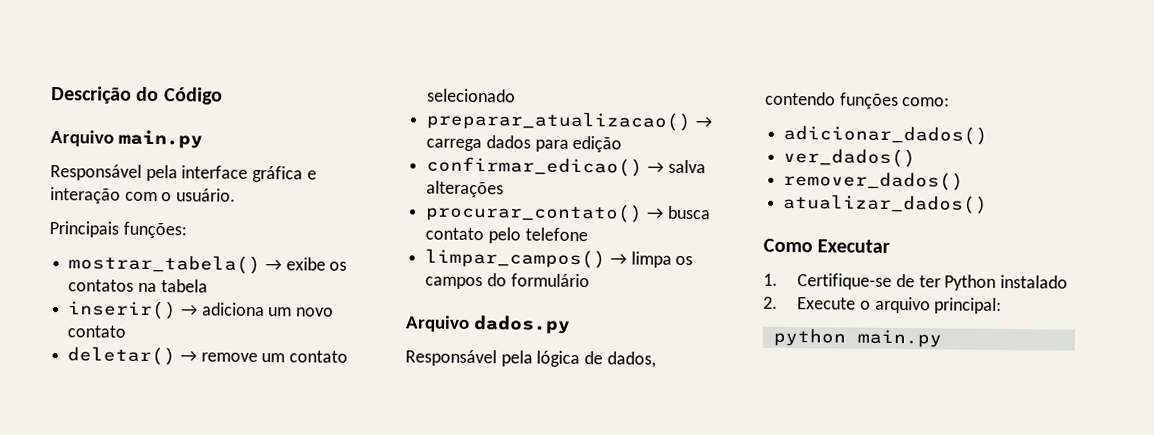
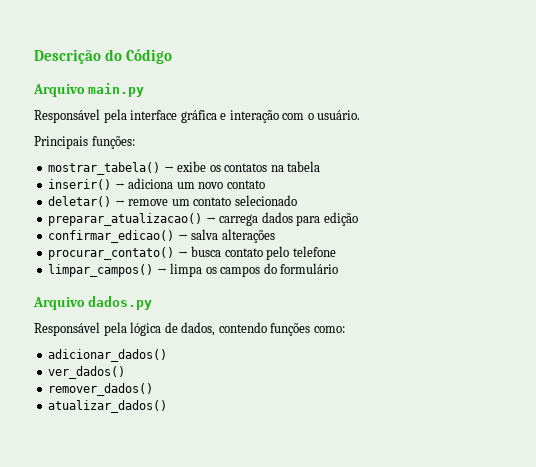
- Como Executar
- 1. Certifique-se de ter Python instalado
- 2. Execute o arquivo principal:
- python main.py

